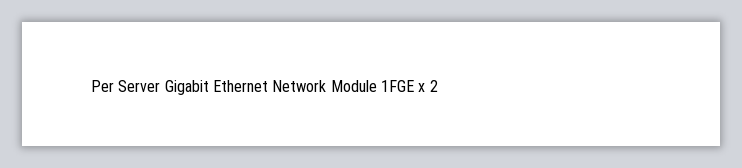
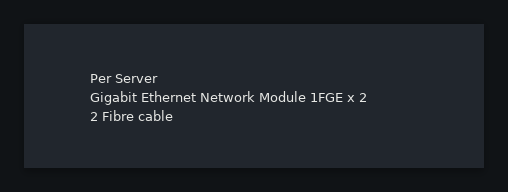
- Per Server Gigabit Ethernet Network Module 1FGE x 2
+ Per Server
+ Gigabit Ethernet Network Module 1FGE x 2
+ 2 Fibre cable

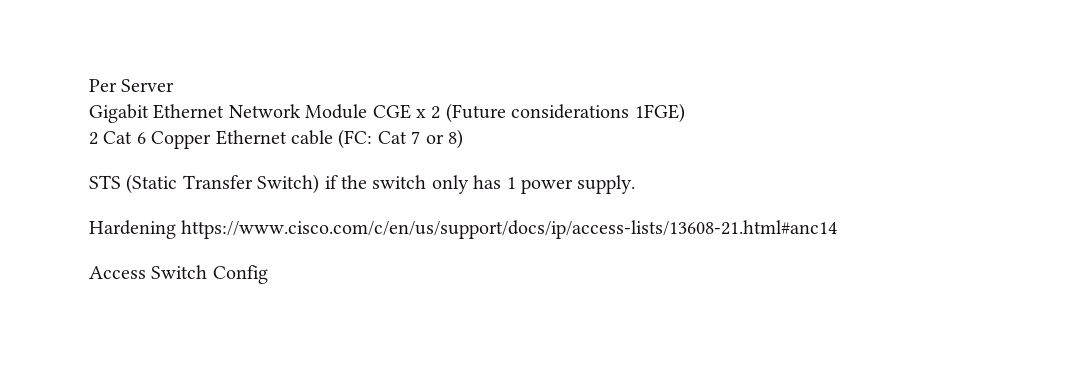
- Gigabit Ethernet Network Module 1FGE x 2
- 2 Fibre cable
+ Gigabit Ethernet Network Module CGE x 2 (Future considerations 1FGE)
+ 2 Cat 6 Copper Ethernet cable (FC: Cat 7 or 8)
+ STS (Static Transfer Switch) if the switch only has 1 power supply.
+ Hardening https://www.cisco.com/c/en/us/support/docs/ip/access-lists/13608-21.html#anc14
+ Access Switch Config

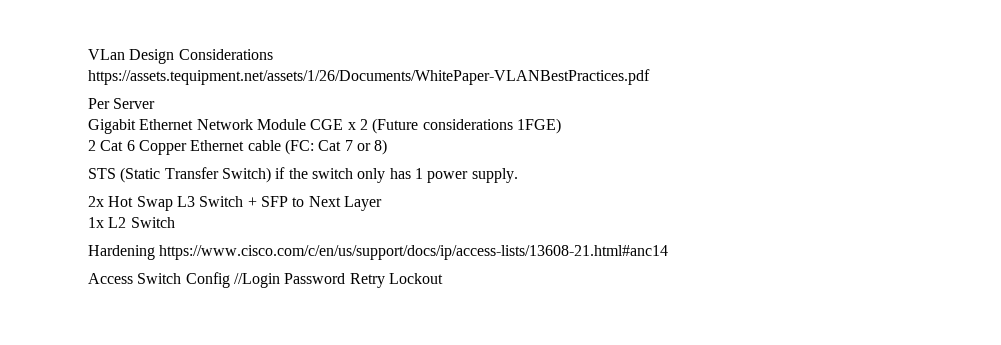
+ VLan Design Considerations
+ https://assets.tequipment.net/assets/1/26/Documents/WhitePaper-VLANBestPractices.pdf
+ 2x Hot Swap L3 Switch + SFP to Next Layer
+ 1x L2 Switch
- Access Switch Config
+ Access Switch Config //Login Password Retry Lockout

